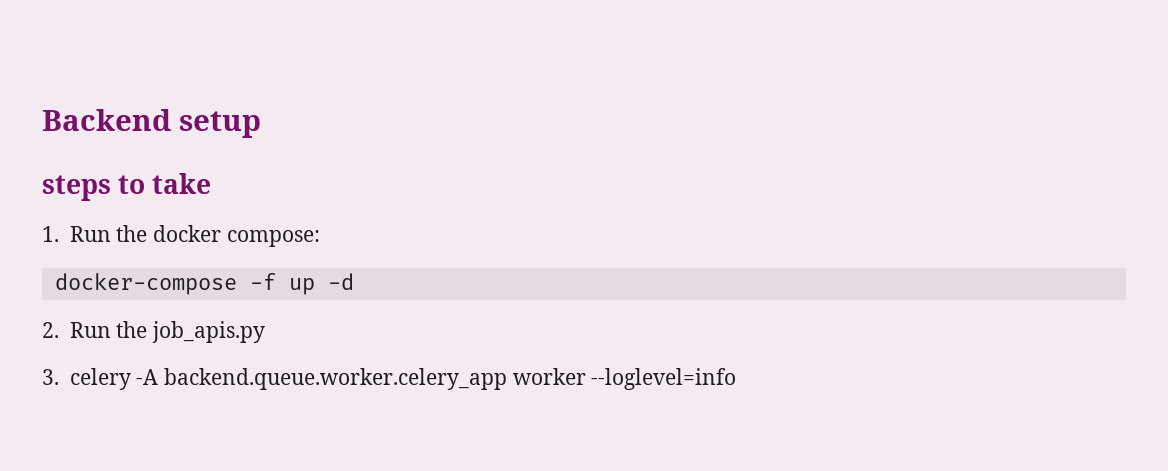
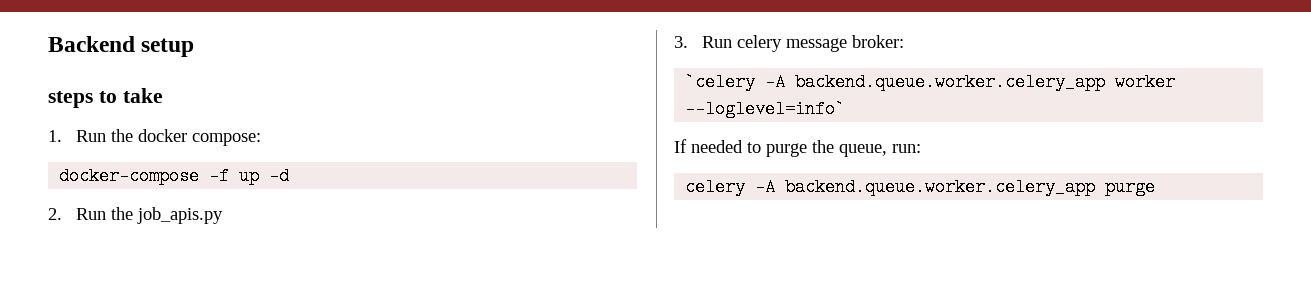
- 3. celery -A backend.queue.worker.celery_app worker --loglevel=info
+ 3. Run celery message broker:
+ `celery -A backend.queue.worker.celery_app worker --loglevel=info`
+ If needed to purge the queue, run:
+ celery -A backend.queue.worker.celery_app purge

